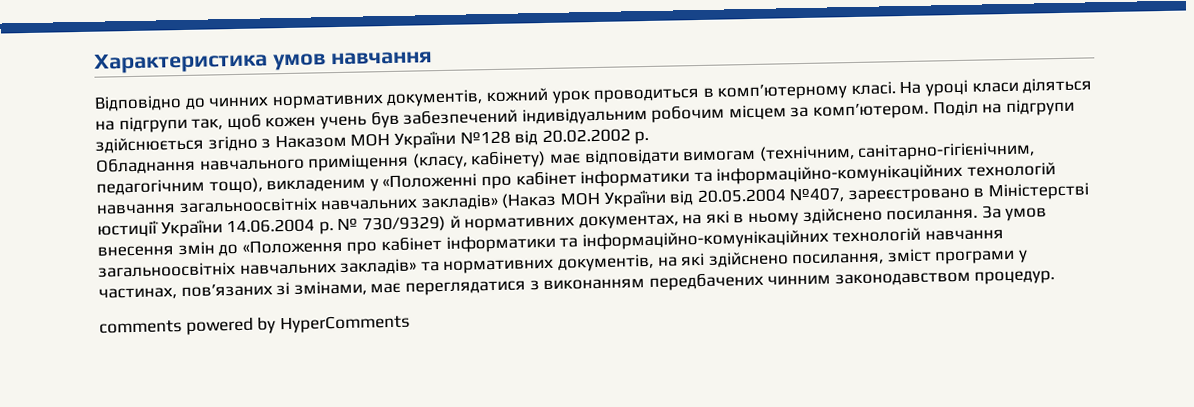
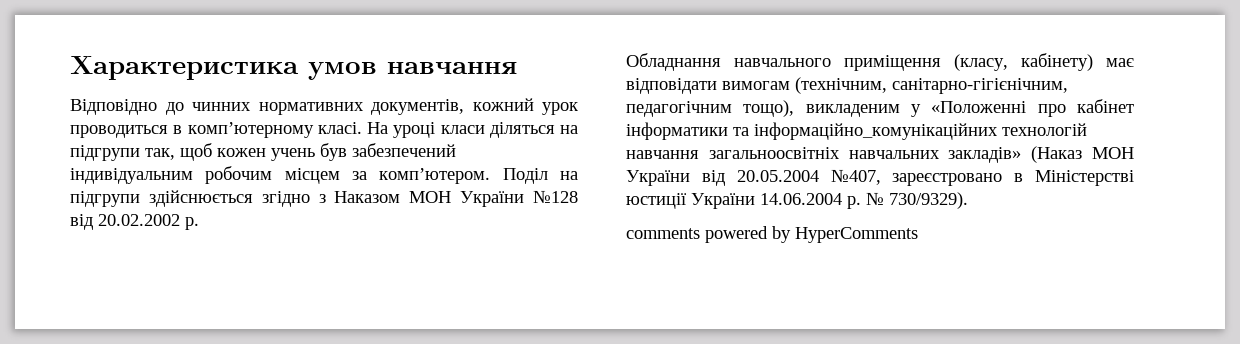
- Обладнання навчального приміщення (класу, кабінету) має відповідати вимогам (технічним, санітарно-гігієнічним, педагогічним тощо), викладеним у «Положенні про кабінет інформатики та інформаційно-комунікаційних технологій навчання загальноосвітніх навчальних закладів» (Наказ МОН України від 20.05.2004 №407, зареєстровано в Міністерстві юстиції України 14.06.2004 р.
+ Обладнання навчального приміщення (класу, кабінету) має відповідати вимогам (технічним, санітарно-гігієнічним, педагогічним тощо), викладеним у «Положенні про кабінет інформатики та інформаційно_комунікаційних технологій навчання загальноосвітніх навчальних закладів» (Наказ МОН України від 20.05.2004 №407, зареєстровано в Міністерстві юстиції України 14.06.2004 р.
- № 730/9329) й нормативних документах, на які в ньому здійснено посилання. За умов внесення змін до «Положення про кабінет інформатики та інформаційно-комунікаційних технологій навчання загальноосвітніх навчальних закладів» та нормативних документів, на які здійснено посилання, зміст програми у частинах, пов’язаних зі змінами, має переглядатися з виконанням передбачених чинним законодавством процедур.
+ № 730/9329).

